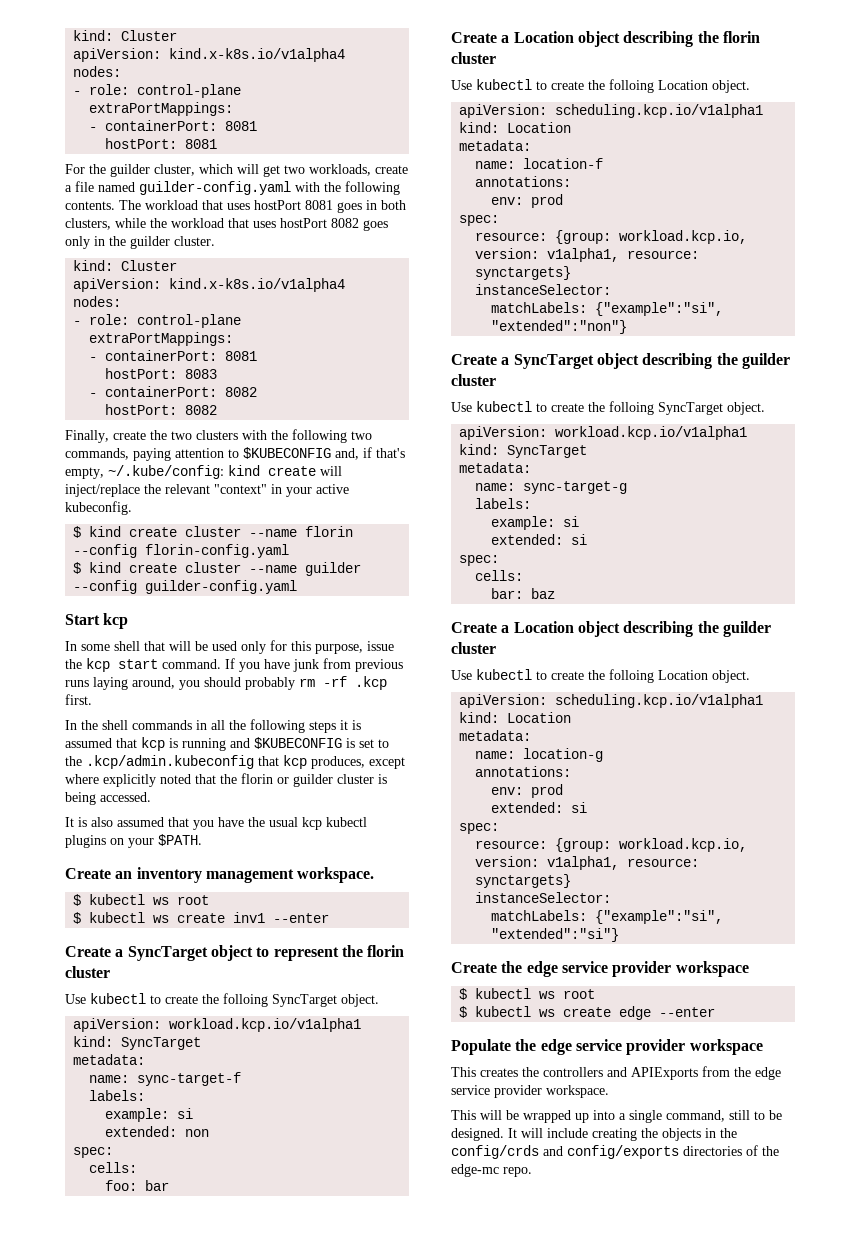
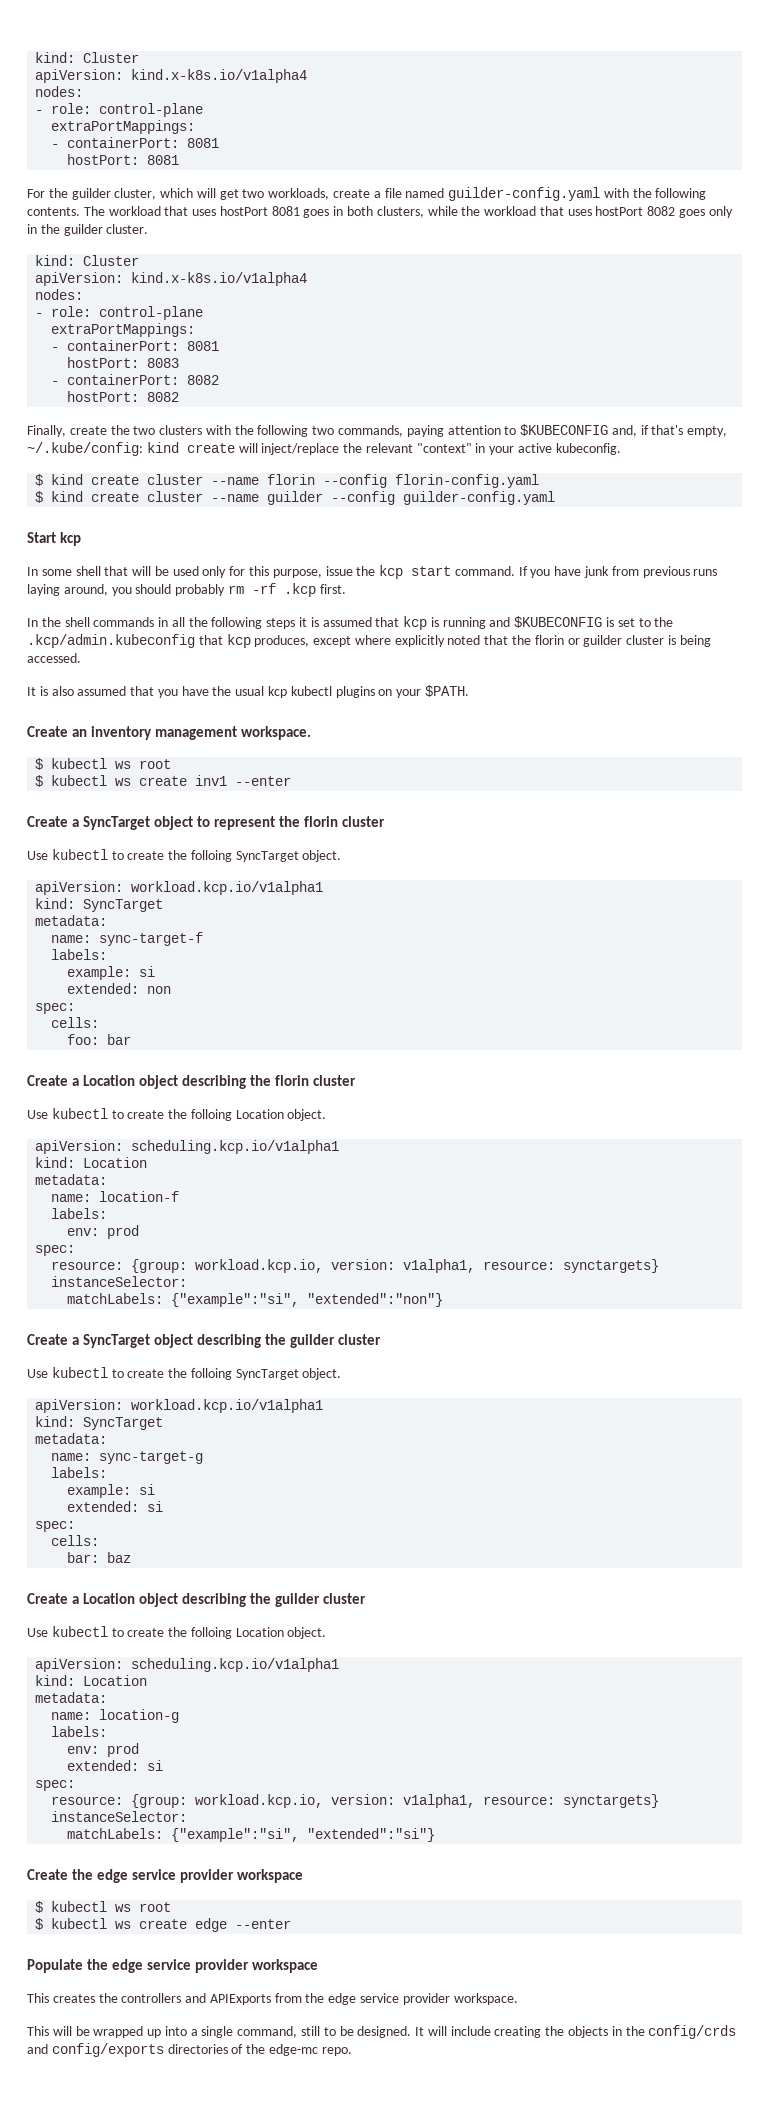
  name: location-f
- annotations:
+ labels:
  name: location-g
- annotations:
+ labels:

